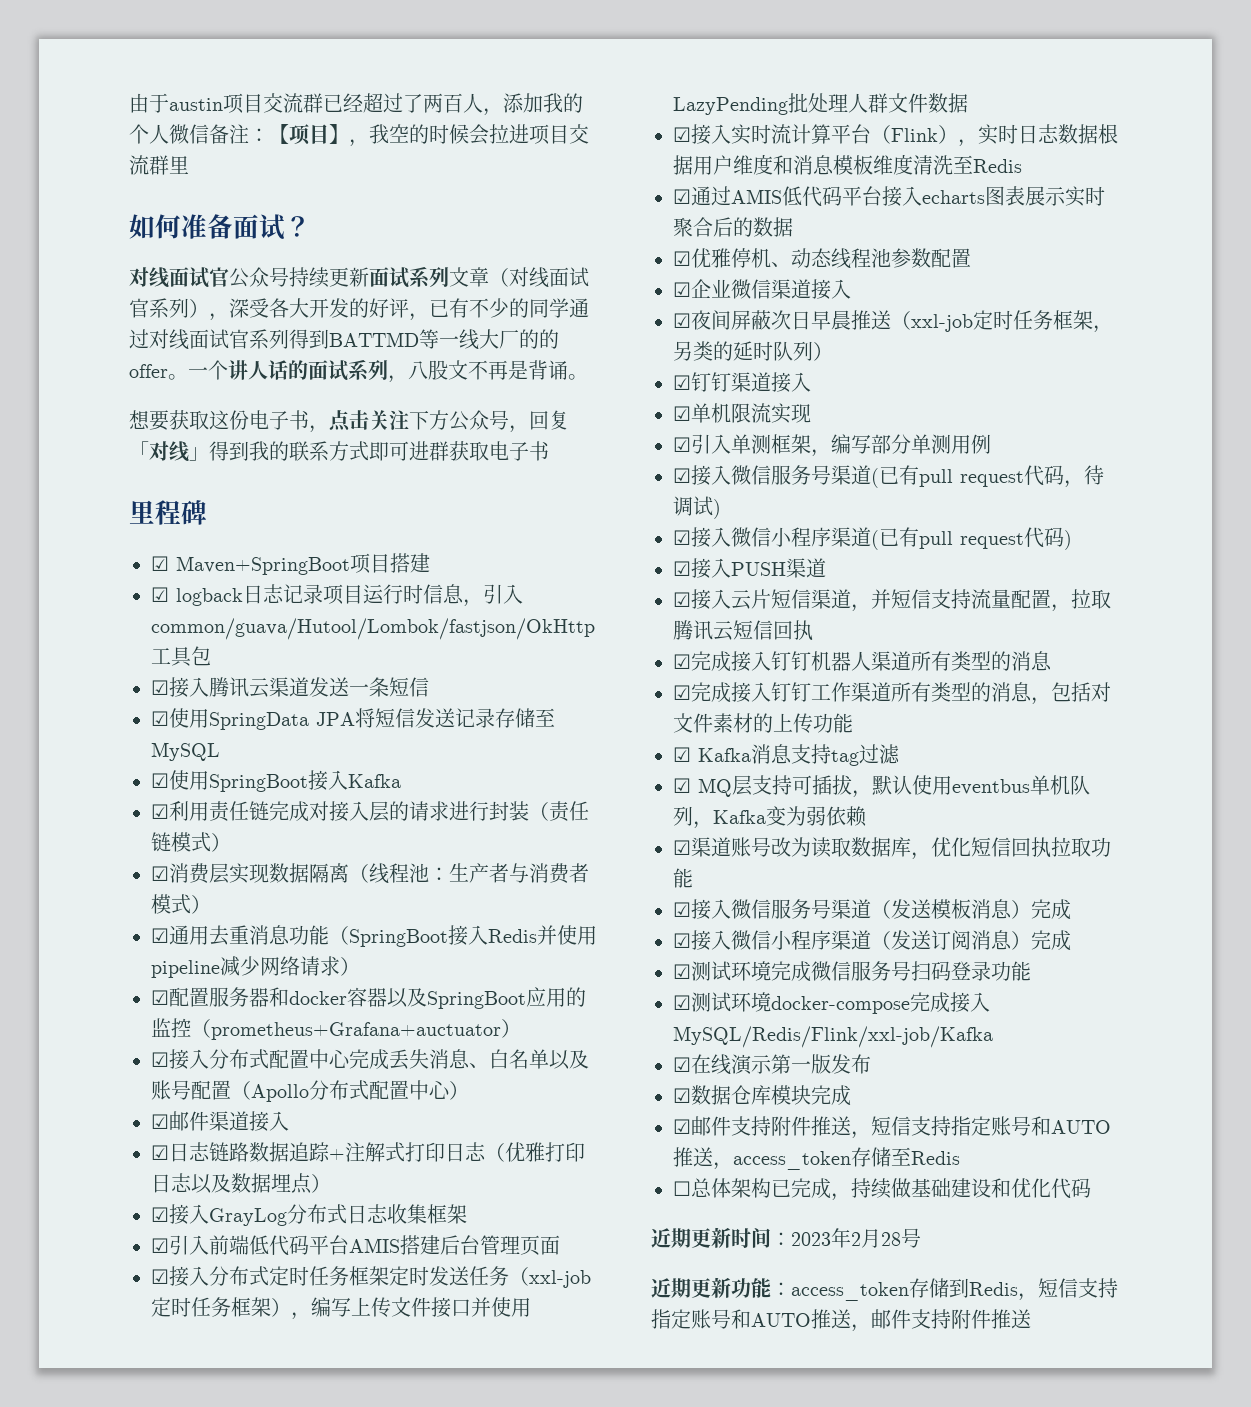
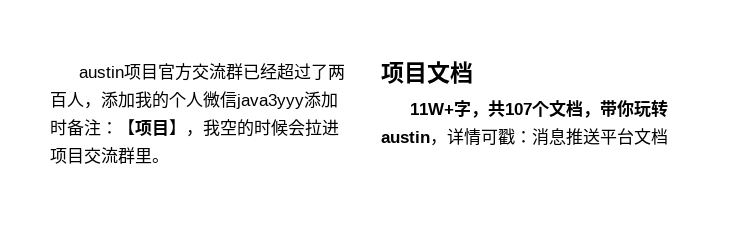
- 由于austin项目交流群已经超过了两百人，添加我的个人微信备注：【项目】，我空的时候会拉进项目交流群里
- 如何准备面试？
- 对线面试官公众号持续更新面试系列文章（对线面试官系列），深受各大开发的好评，已有不少的同学通过对线面试官系列得到BATTMD等一线大厂的的offer。一个讲人话的面试系列，八股文不再是背诵。
- 想要获取这份电子书，点击关注下方公众号，回复「对线」得到我的联系方式即可进群获取电子书
- 里程碑
- ☑ Maven+SpringBoot项目搭建
- ☑ logback日志记录项目运行时信息，引入common/guava/Hutool/Lombok/fastjson/OkHttp工具包
- ☑接入腾讯云渠道发送一条短信
- ☑使用SpringData JPA将短信发送记录存储至MySQL
- ☑使用SpringBoot接入Kafka
- ☑利用责任链完成对接入层的请求进行封装（责任链模式）
- ☑消费层实现数据隔离（线程池：生产者与消费者模式）
- ☑通用去重消息功能（SpringBoot接入Redis并使用pipeline减少网络请求）
- ☑配置服务器和docker容器以及SpringBoot应用的监控（prometheus+Grafana+auctuator）
- ☑接入分布式配置中心完成丢失消息、白名单以及账号配置（Apollo分布式配置中心）
- ☑邮件渠道接入
- ☑日志链路数据追踪+注解式打印日志（优雅打印日志以及数据埋点）
- ☑接入GrayLog分布式日志收集框架
- ☑引入前端低代码平台AMIS搭建后台管理页面
- ☑接入分布式定时任务框架定时发送任务（xxl-job定时任务框架），编写上传文件接口并使用LazyPending批处理人群文件数据
- ☑接入实时流计算平台（Flink），实时日志数据根据用户维度和消息模板维度清洗至Redis
- ☑通过AMIS低代码平台接入echarts图表展示实时聚合后的数据
- ☑优雅停机、动态线程池参数配置
- ☑企业微信渠道接入
- ☑夜间屏蔽次日早晨推送（xxl-job定时任务框架，另类的延时队列）
- ☑钉钉渠道接入
- ☑单机限流实现
- ☑引入单测框架，编写部分单测用例
- ☑接入微信服务号渠道(已有pull request代码，待调试)
- ☑接入微信小程序渠道(已有pull request代码)
- ☑接入PUSH渠道
- ☑接入云片短信渠道，并短信支持流量配置，拉取腾讯云短信回执
- ☑完成接入钉钉机器人渠道所有类型的消息
- ☑完成接入钉钉工作渠道所有类型的消息，包括对文件素材的上传功能
- ☑ Kafka消息支持tag过滤
- ☑ MQ层支持可插拔，默认使用eventbus单机队列，Kafka变为弱依赖
- ☑渠道账号改为读取数据库，优化短信回执拉取功能
- ☑接入微信服务号渠道（发送模板消息）完成
- ☑接入微信小程序渠道（发送订阅消息）完成
- ☑测试环境完成微信服务号扫码登录功能
- ☑测试环境docker-compose完成接入MySQL/Redis/Flink/xxl-job/Kafka
- ☑在线演示第一版发布
- ☑数据仓库模块完成
- ☑邮件支持附件推送，短信支持指定账号和AUTO推送，access_token存储至Redis
- ☐总体架构已完成，持续做基础建设和优化代码
- 近期更新时间：2023年2月28号
- 近期更新功能：access_token存储到Redis，短信支持指定账号和AUTO推送，邮件支持附件推送
+ austin项目官方交流群已经超过了两百人，添加我的个人微信java3yyy添加时备注：【项目】，我空的时候会拉进项目交流群里。
+ 项目文档
+ 11W+字，共107个文档，带你玩转austin，详情可戳：消息推送平台文档

